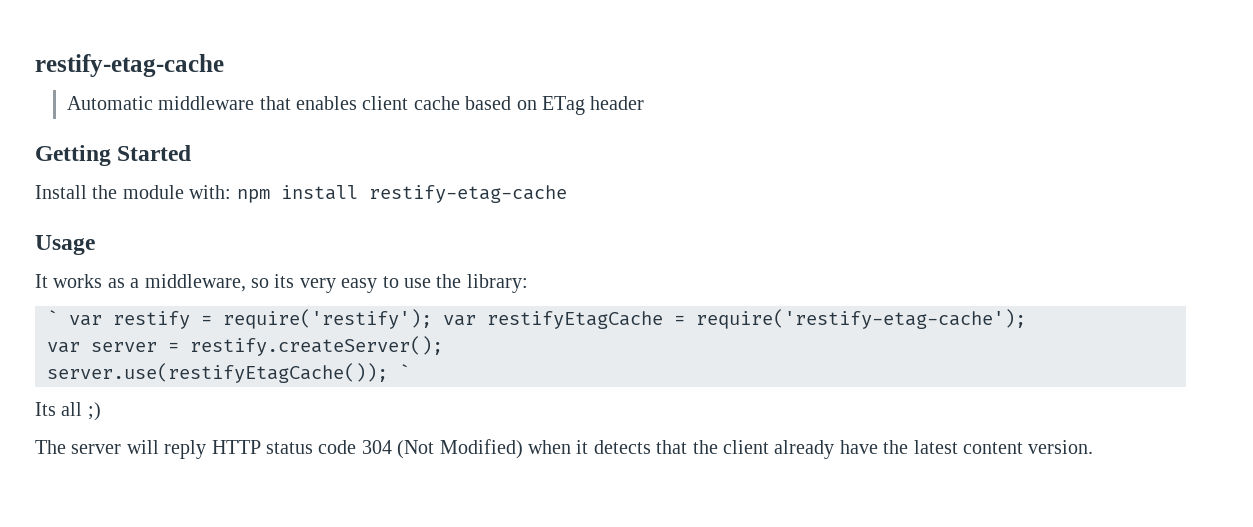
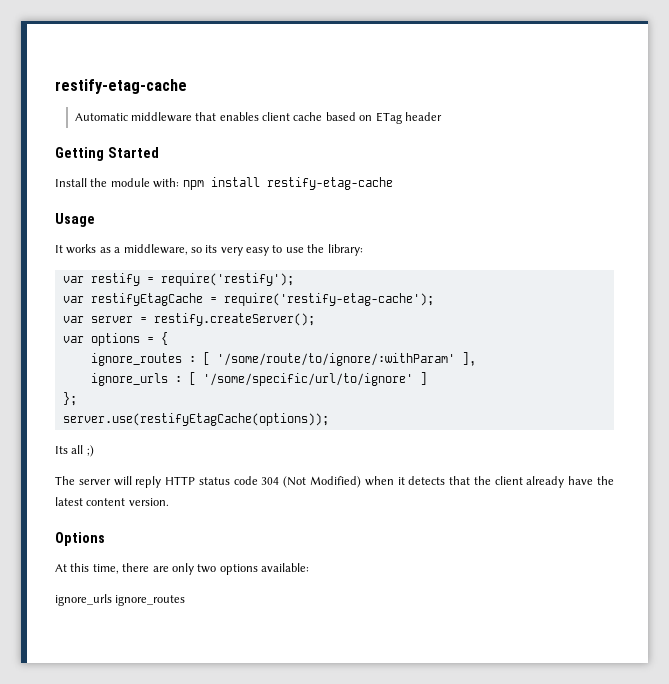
- ` var restify = require('restify'); var restifyEtagCache = require('restify-etag-cache');
+ var restify = require('restify');
+ var restifyEtagCache = require('restify-etag-cache');
- server.use(restifyEtagCache()); `
+ var options = {
+ ignore_routes : [ '/some/route/to/ignore/:withParam' ],
+ ignore_urls : [ '/some/specific/url/to/ignore' ]
+ };
+ server.use(restifyEtagCache(options));
+ Options
+ At this time, there are only two options available:
+ ignore_urls ignore_routes

